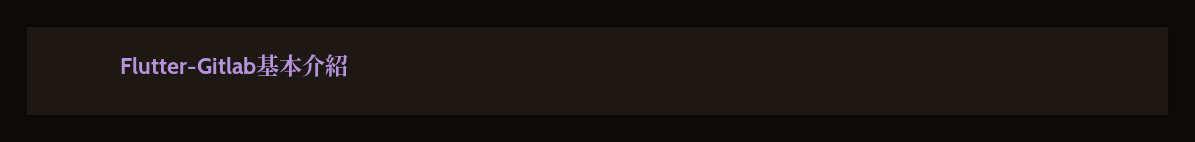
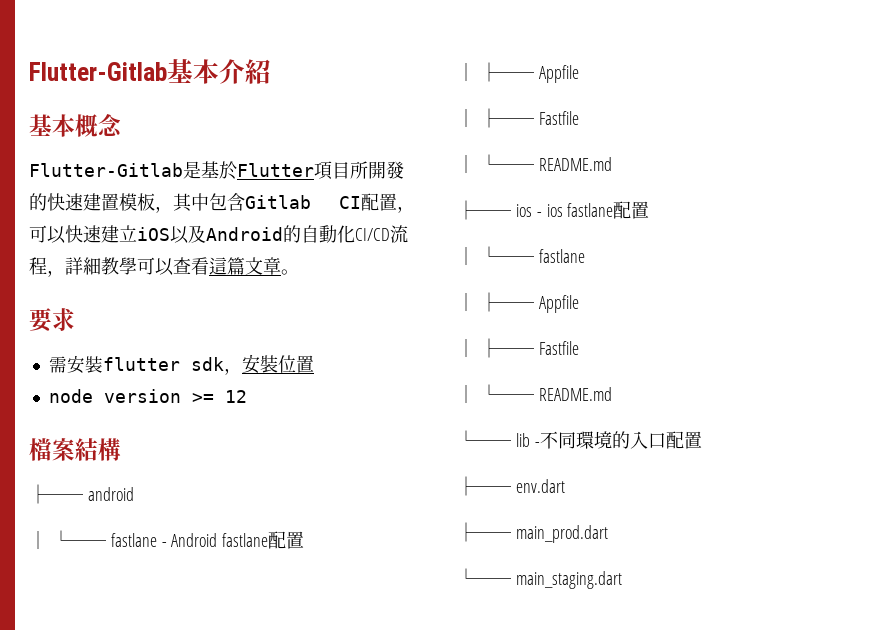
+ 基本概念
+ Flutter-Gitlab是基於Flutter項目所開發的快速建置模板，其中包含Gitlab CI配置，可以快速建立iOS以及Android的自動化CI/CD流程，詳細教學可以查看這篇文章。
+ 要求
+ 需安裝flutter sdk，安裝位置
+ node version >= 12
+ 檔案結構
+ ├── android
+ │ └── fastlane - Android fastlane配置
+ │ ├── Appfile
+ │ ├── Fastfile
+ │ └── README.md
+ ├── ios - ios fastlane配置
+ │ └── fastlane
+ │ ├── Appfile
+ │ ├── Fastfile
+ │ └── README.md
+ └── lib -不同環境的入口配置
+ ├── env.dart
+ ├── main_prod.dart
+ └── main_staging.dart

